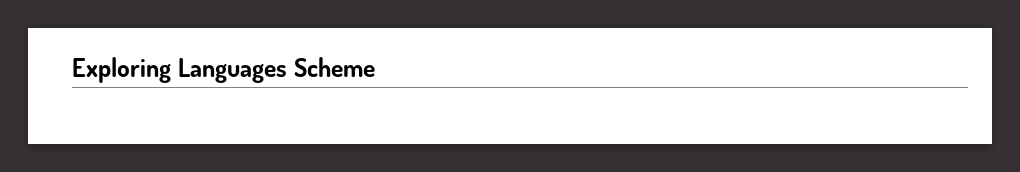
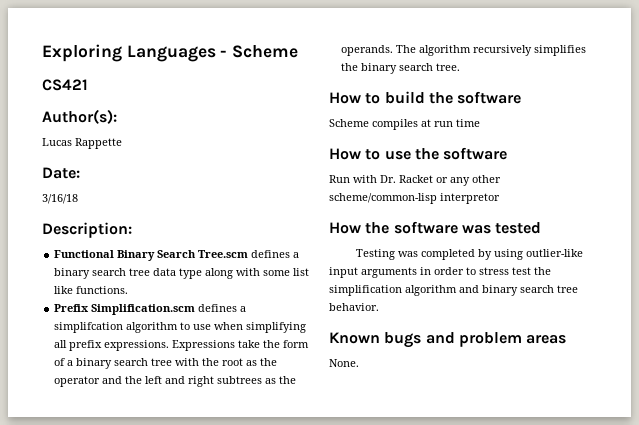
- Exploring Languages Scheme
+ Exploring Languages - Scheme
+ CS421
+ Author(s):
+ Lucas Rappette
+ Date:
+ 3/16/18
+ Description:
+ Functional Binary Search Tree.scm defines a binary search tree data type along with some list like functions.
+ Prefix Simplification.scm defines a simplifcation algorithm to use when simplifying all prefix expressions. Expressions take the form of a binary search tree with the root as the operator and the left and right subtrees as the operands. The algorithm recursively simplifies the binary search tree.
+ How to build the software
+ Scheme compiles at run time
+ How to use the software
+ Run with Dr. Racket or any other scheme/common-lisp interpretor
+ How the software was tested
+ Testing was completed by using outlier-like input arguments in order to stress test the simplification algorithm and binary search tree behavior.
+ Known bugs and problem areas
+ None.

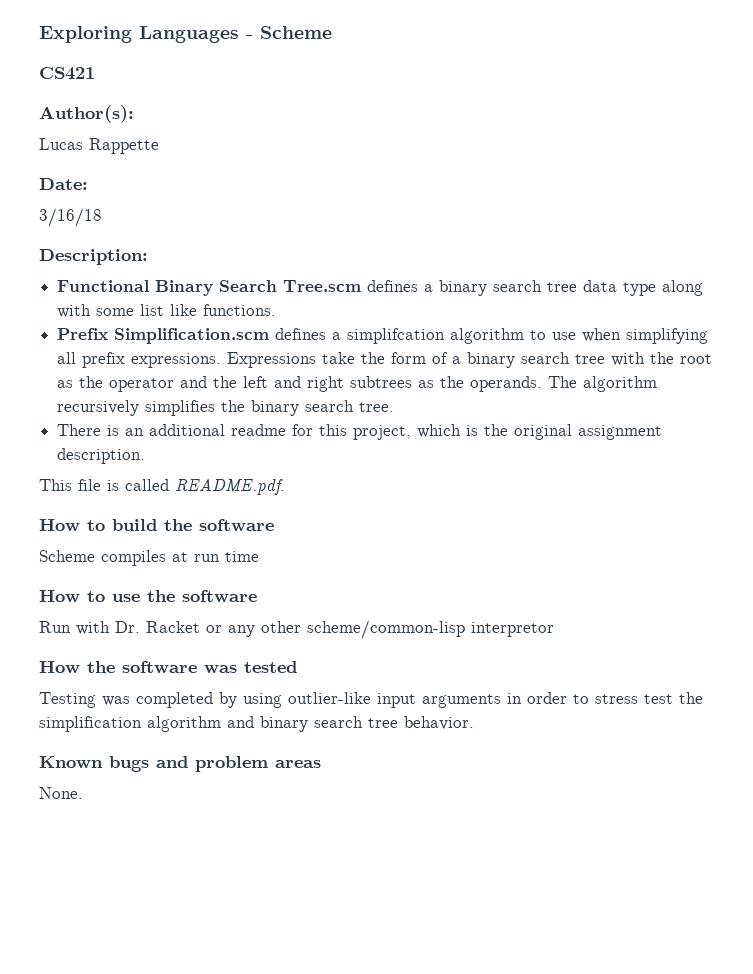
+ There is an additional readme for this project, which is the original assignment description.
+ This file is called README.pdf.

